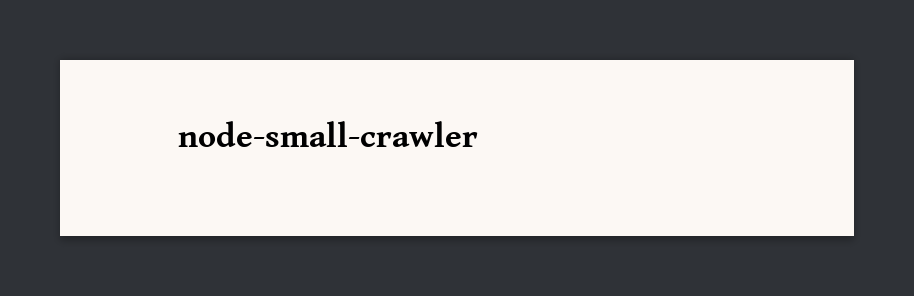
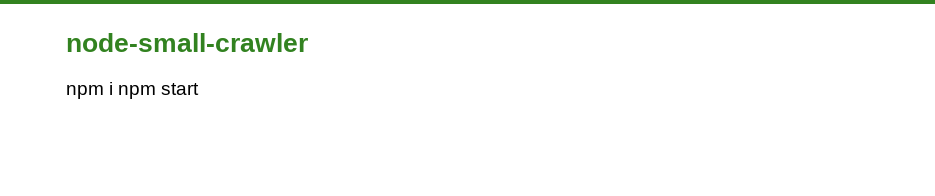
+ npm i npm start

